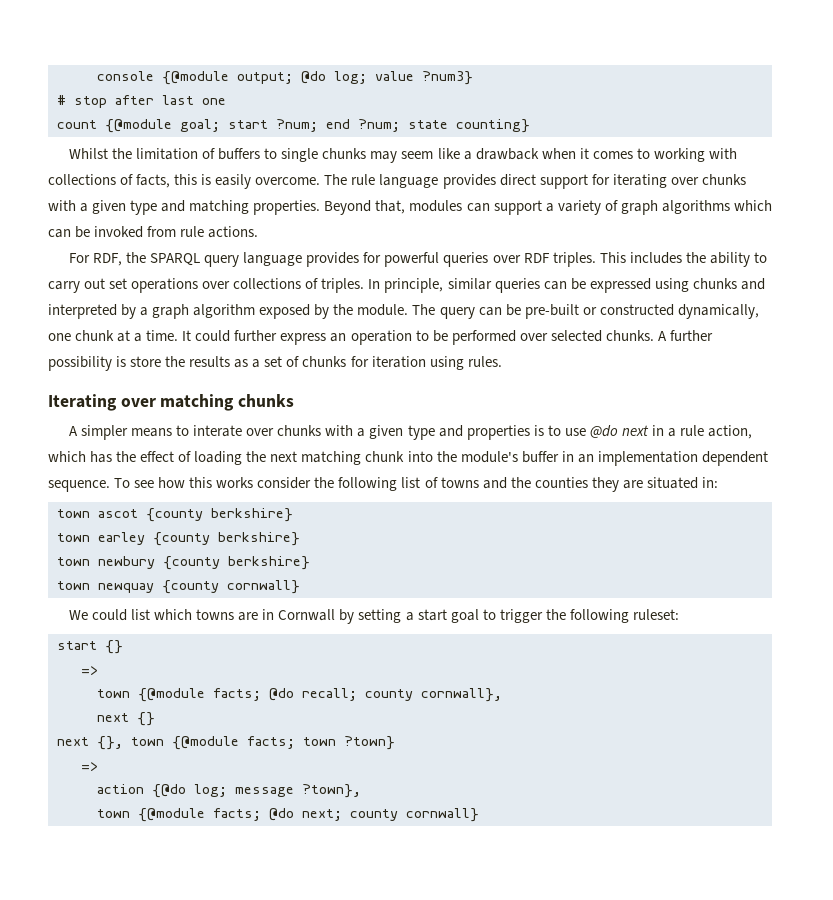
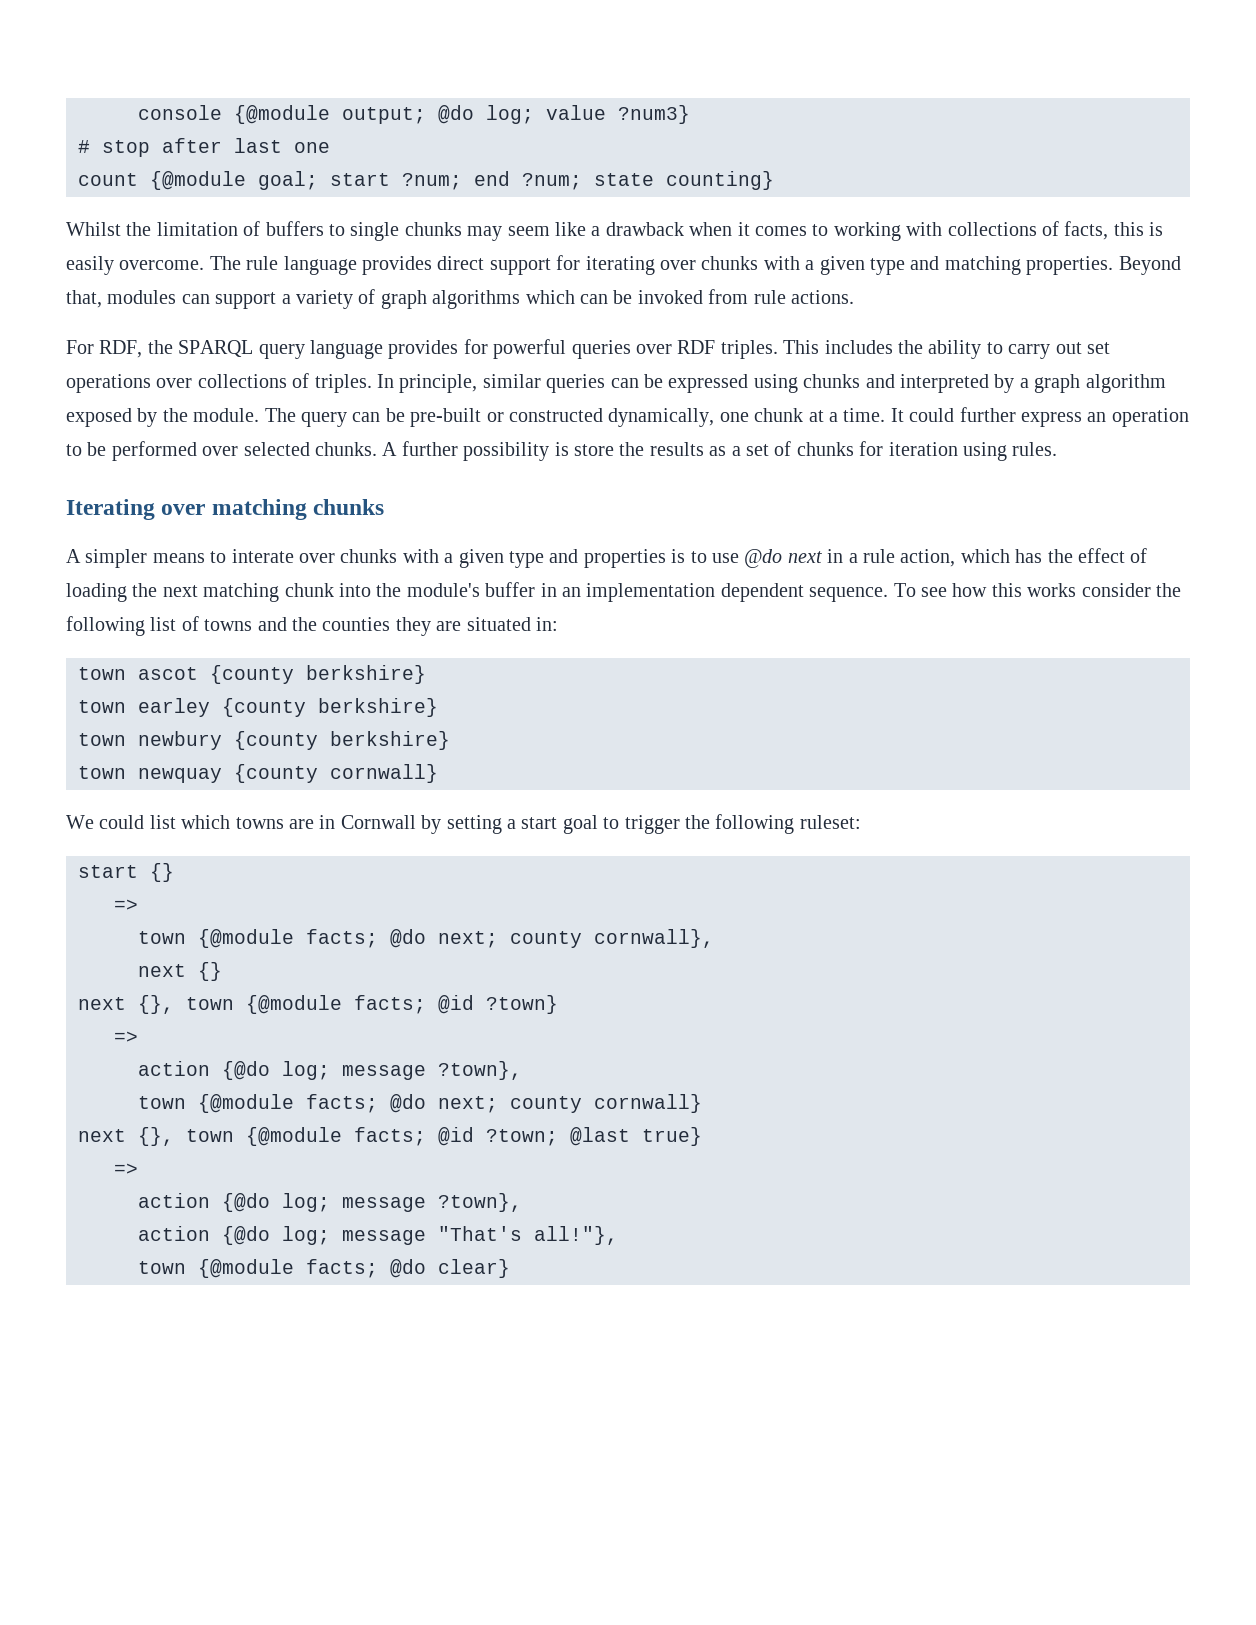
- town {@module facts; @do recall; county cornwall},
+ town {@module facts; @do next; county cornwall},
- next {}, town {@module facts; town ?town}
+ next {}, town {@module facts; @id ?town}
+ next {}, town {@module facts; @id ?town; @last true}
+ =>
+ action {@do log; message ?town},
+ action {@do log; message "That's all!"},
+ town {@module facts; @do clear}

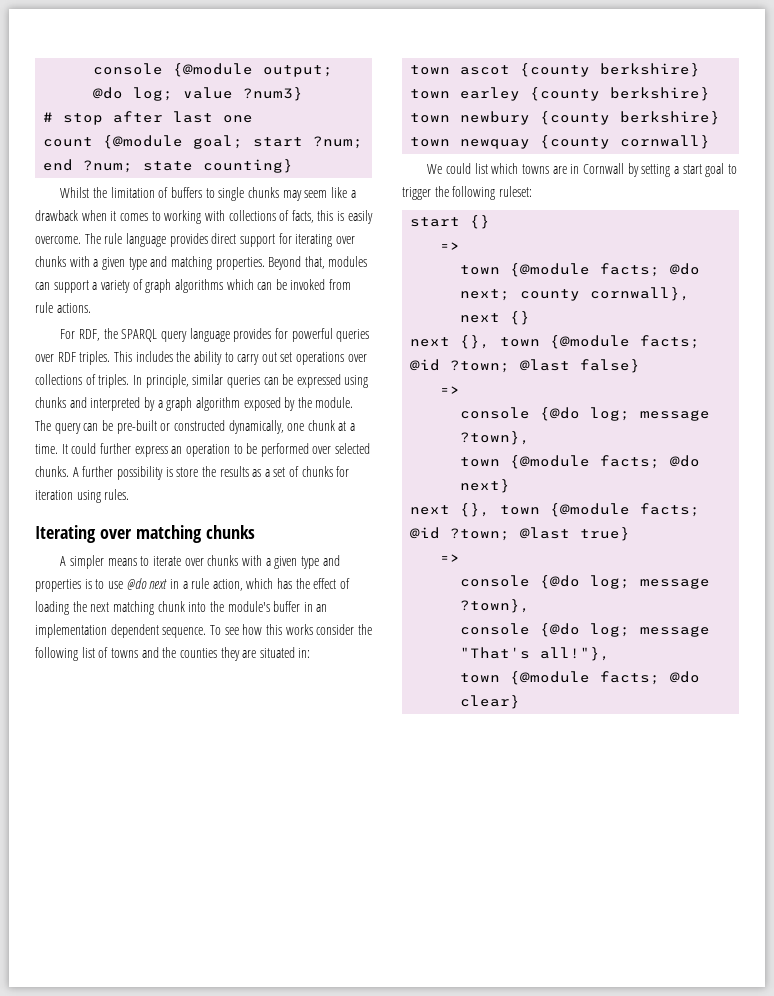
- A simpler means to interate over chunks with a given type and properties is to use @do next in a rule action, which has the effect of loading the next matching chunk into the module's buffer in an implementation dependent sequence.
+ A simpler means to iterate over chunks with a given type and properties is to use @do next in a rule action, which has the effect of loading the next matching chunk into the module's buffer in an implementation dependent sequence.
- next {}, town {@module facts; @id ?town}
+ next {}, town {@module facts; @id ?town; @last false}
  =>
- action {@do log; message ?town},
+ console {@do log; message ?town},
- town {@module facts; @do next; county cornwall}
+ town {@module facts; @do next}
  next {}, town {@module facts; @id ?town; @last true}
  =>
- action {@do log; message ?town},
- action {@do log; message "That's all!"},
+ console {@do log; message ?town},
+ console {@do log; message "That's all!"},

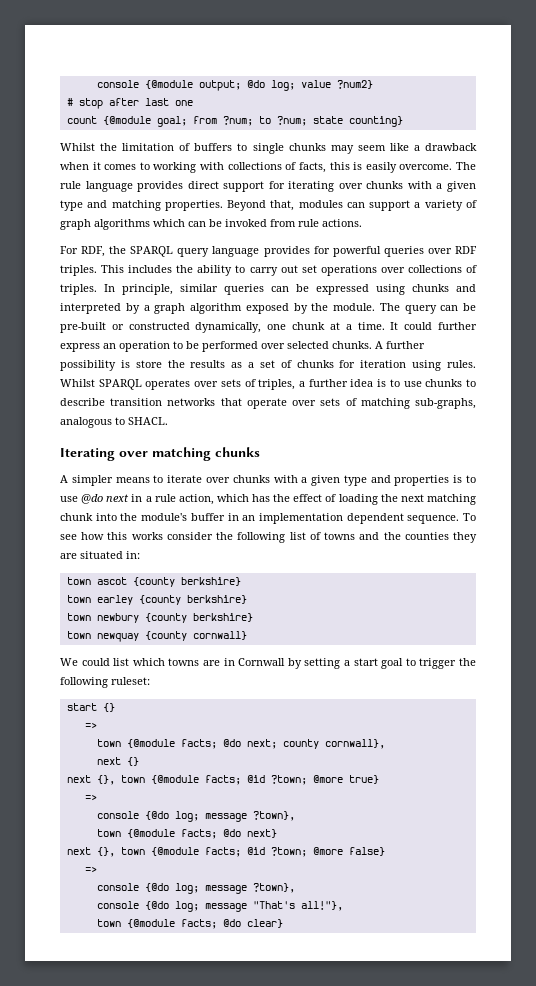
- console {@module output; @do log; value ?num3}
+ console {@module output; @do log; value ?num2}
- count {@module goal; start ?num; end ?num; state counting}
+ count {@module goal; from ?num; to ?num; state counting}
+ Whilst SPARQL operates over sets of triples, a further idea is to use chunks to describe transition networks that operate over sets of matching sub-graphs, analogous to SHACL.
- next {}, town {@module facts; @id ?town; @last false}
+ next {}, town {@module facts; @id ?town; @more true}
- next {}, town {@module facts; @id ?town; @last true}
+ next {}, town {@module facts; @id ?town; @more false}

